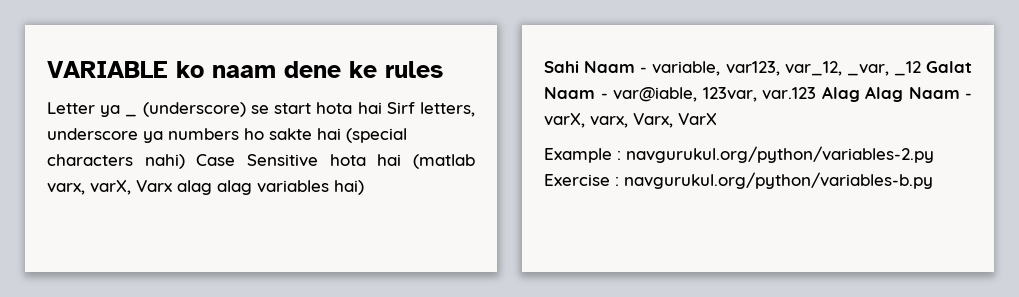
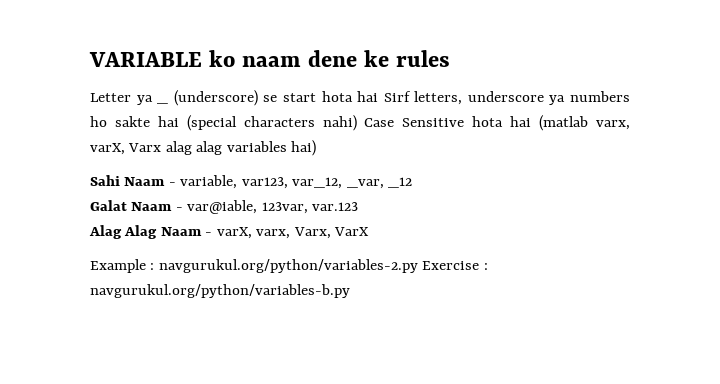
- Sahi Naam - variable, var123, var_12, _var, _12 Galat Naam - var@iable, 123var, var.123 Alag Alag Naam - varX, varx, Varx, VarX
+ Sahi Naam - variable, var123, var_12, _var, _12
+ Galat Naam - var@iable, 123var, var.123
+ Alag Alag Naam - varX, varx, Varx, VarX

